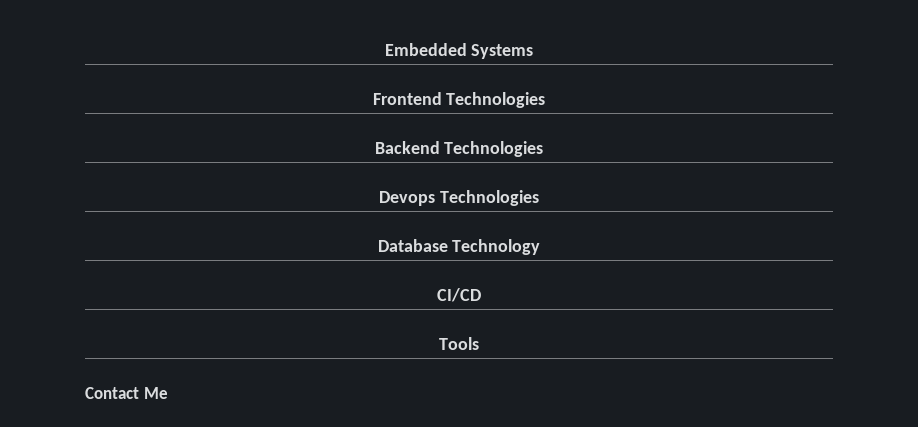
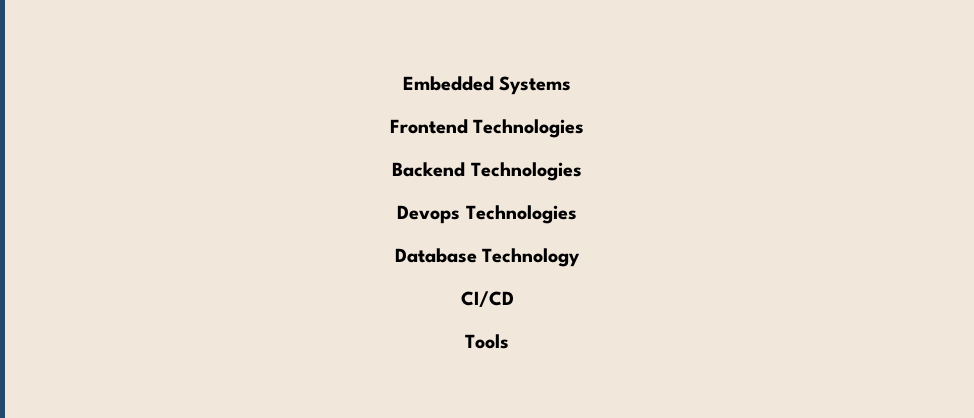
- Contact Me

